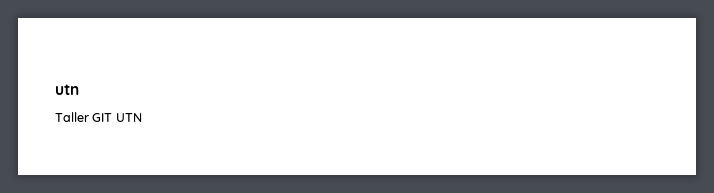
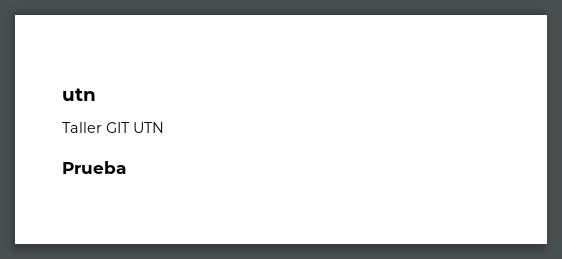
+ Prueba

